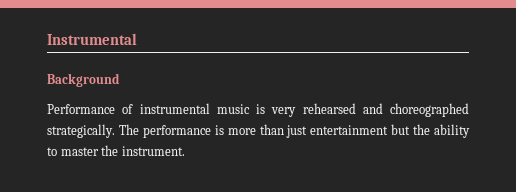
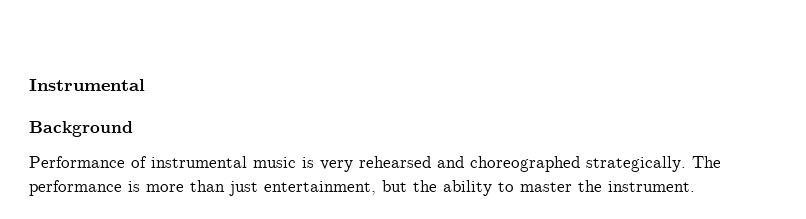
- The performance is more than just entertainment but the ability to master the instrument.
+ The performance is more than just entertainment, but the ability to master the instrument.

